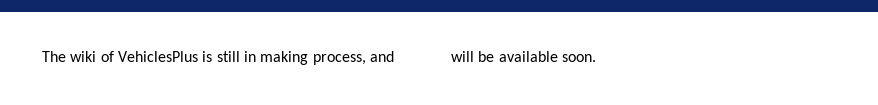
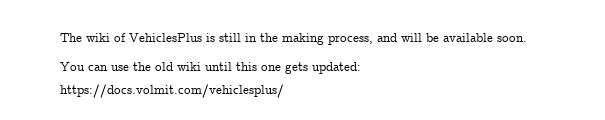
- The wiki of VehiclesPlus is still in making process, and will be available soon.
+ The wiki of VehiclesPlus is still in the making process, and will be available soon.
+ You can use the old wiki until this one gets updated: https://docs.volmit.com/vehiclesplus/

